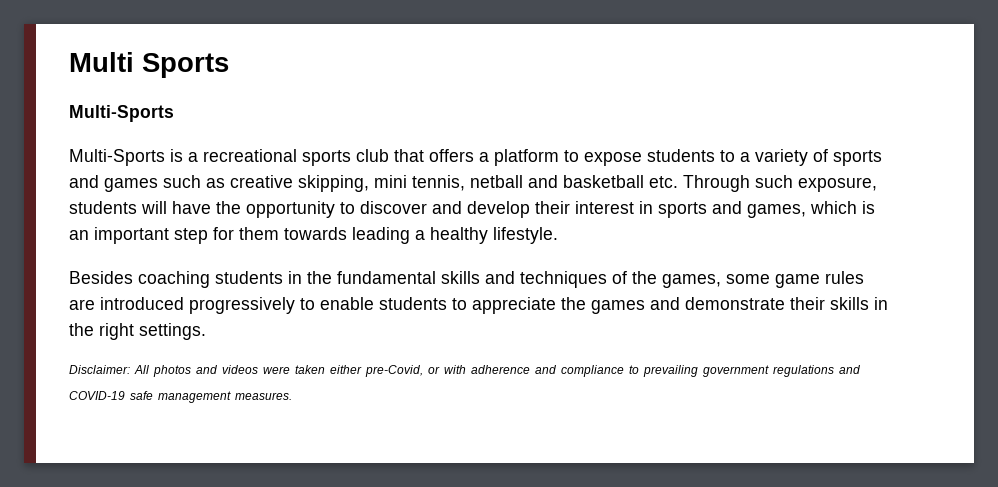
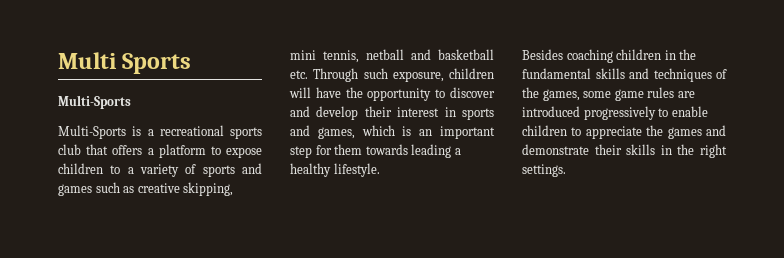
- Multi-Sports is a recreational sports club that offers a platform to expose students to a variety of sports and games such as creative skipping, mini tennis, netball and basketball etc. Through such exposure, students will have the opportunity to discover and develop their interest in sports and games, which is an important step for them towards leading a healthy lifestyle.
+ Multi-Sports is a recreational sports club that offers a platform to expose children to a variety of sports and games such as creative skipping, mini tennis, netball and basketball etc. Through such exposure, children will have the opportunity to discover and develop their interest in sports and games, which is an important step for them towards leading a healthy lifestyle.
- Besides coaching students in the fundamental skills and techniques of the games, some game rules are introduced progressively to enable students to appreciate the games and demonstrate their skills in the right settings.
+ Besides coaching children in the fundamental skills and techniques of the games, some game rules are introduced progressively to enable children to appreciate the games and demonstrate their skills in the right settings.
- Disclaimer: All photos and videos were taken either pre-Covid, or with adherence and compliance to prevailing government regulations and COVID-19 safe management measures.

